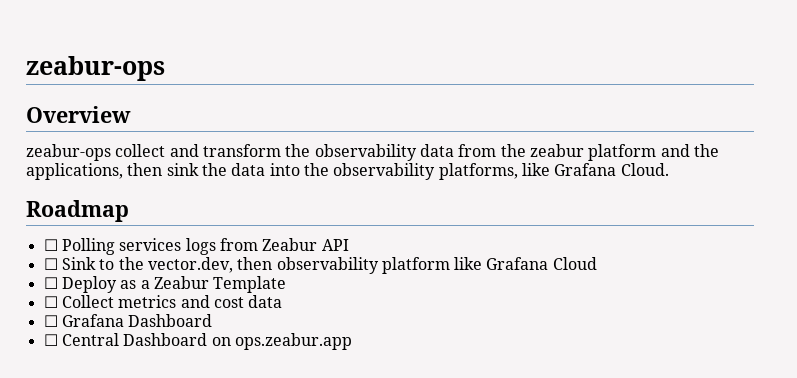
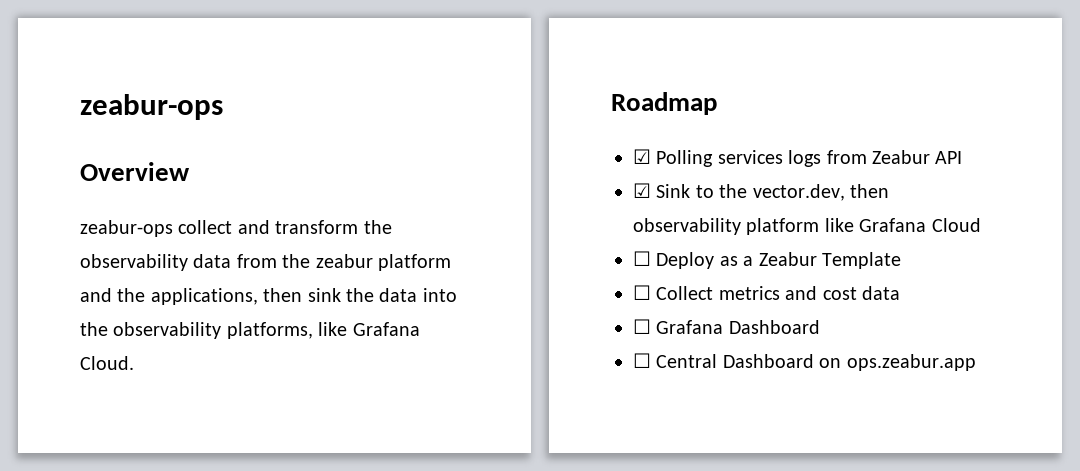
- ☐ Polling services logs from Zeabur API
+ ☑ Polling services logs from Zeabur API
- ☐ Sink to the vector.dev, then observability platform like Grafana Cloud
+ ☑ Sink to the vector.dev, then observability platform like Grafana Cloud

